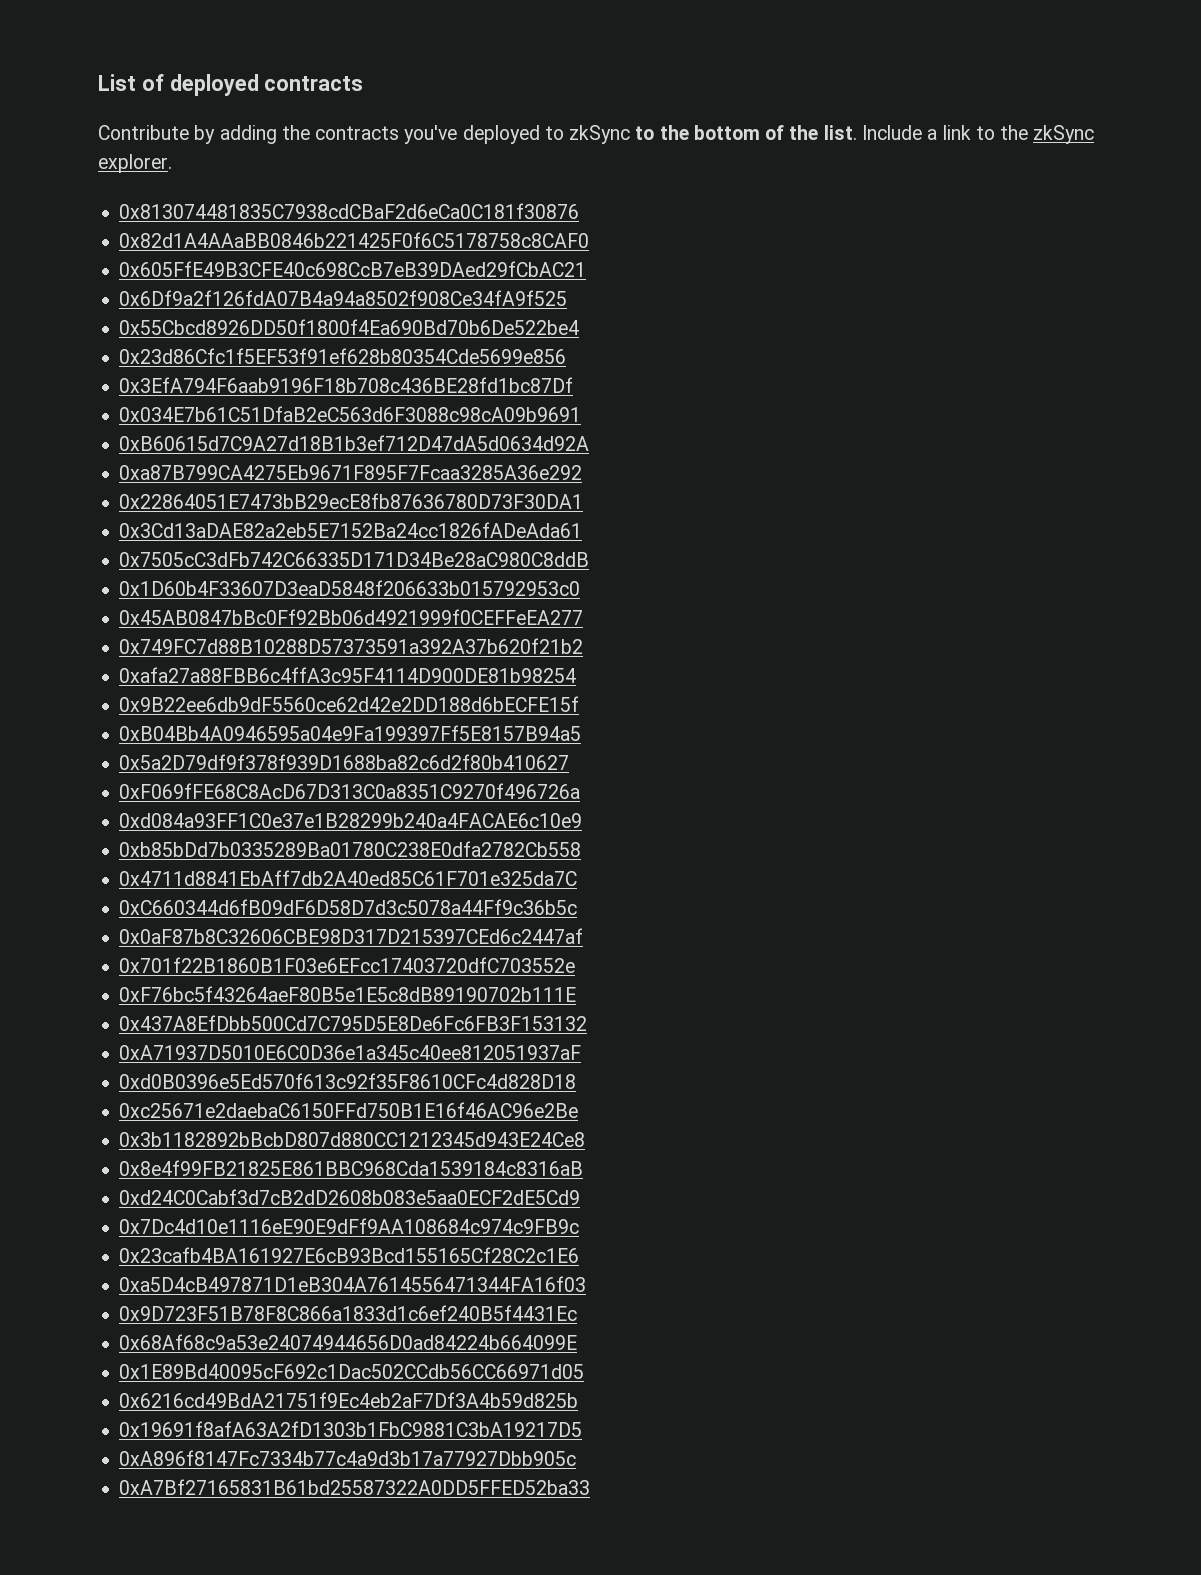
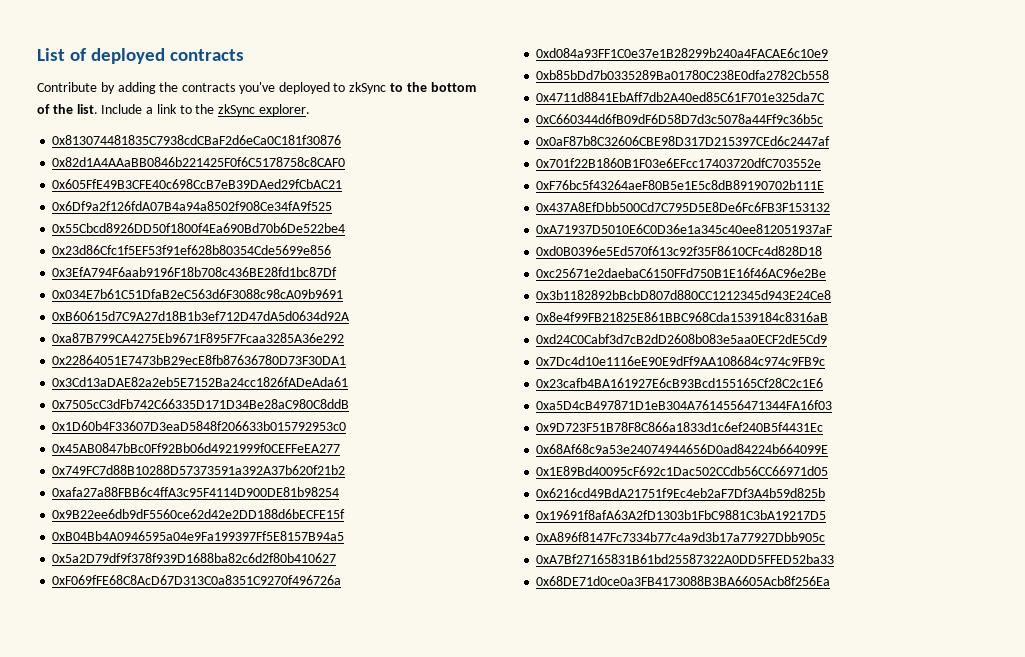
+ 0x68DE71d0ce0a3FB4173088B3BA6605Acb8f256Ea

